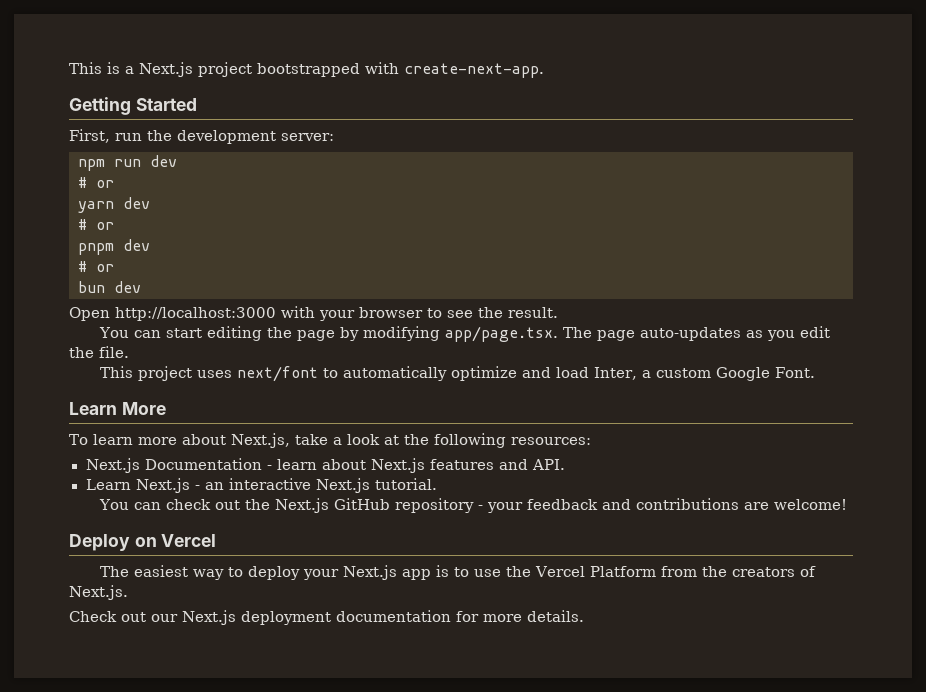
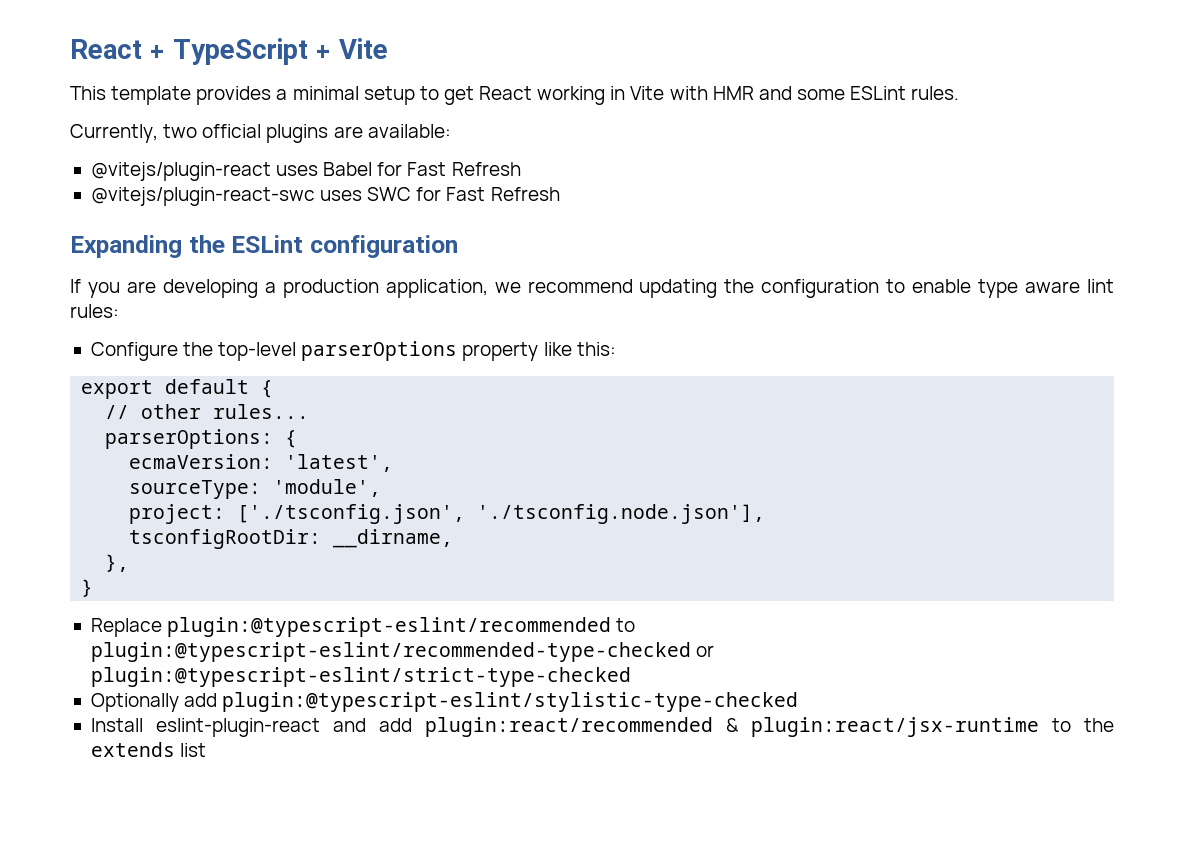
- This is a Next.js project bootstrapped with create-next-app.
- Getting Started
- First, run the development server:
- npm run dev
- # or
- yarn dev
- # or
- pnpm dev
- # or
- bun dev
- Open http://localhost:3000 with your browser to see the result.
- You can start editing the page by modifying app/page.tsx. The page auto-updates as you edit the file.
- This project uses next/font to automatically optimize and load Inter, a custom Google Font.
- Learn More
- To learn more about Next.js, take a look at the following resources:
- Next.js Documentation - learn about Next.js features and API.
- Learn Next.js - an interactive Next.js tutorial.
- You can check out the Next.js GitHub repository - your feedback and contributions are welcome!
- Deploy on Vercel
- The easiest way to deploy your Next.js app is to use the Vercel Platform from the creators of Next.js.
- Check out our Next.js deployment documentation for more details.
+ React + TypeScript + Vite
+ This template provides a minimal setup to get React working in Vite with HMR and some ESLint rules.
+ Currently, two official plugins are available:
+ @vitejs/plugin-react uses Babel for Fast Refresh
+ @vitejs/plugin-react-swc uses SWC for Fast Refresh
+ Expanding the ESLint configuration
+ If you are developing a production application, we recommend updating the configuration to enable type aware lint rules:
+ Configure the top-level parserOptions property like this:
+ export default {
+ // other rules...
+ parserOptions: {
+ ecmaVersion: 'latest',
+ sourceType: 'module',
+ project: ['./tsconfig.json', './tsconfig.node.json'],
+ tsconfigRootDir: __dirname,
+ },
+ }
+ Replace plugin:@typescript-eslint/recommended to plugin:@typescript-eslint/recommended-type-checked or plugin:@typescript-eslint/strict-type-checked
+ Optionally add plugin:@typescript-eslint/stylistic-type-checked
+ Install eslint-plugin-react and add plugin:react/recommended & plugin:react/jsx-runtime to the extends list

